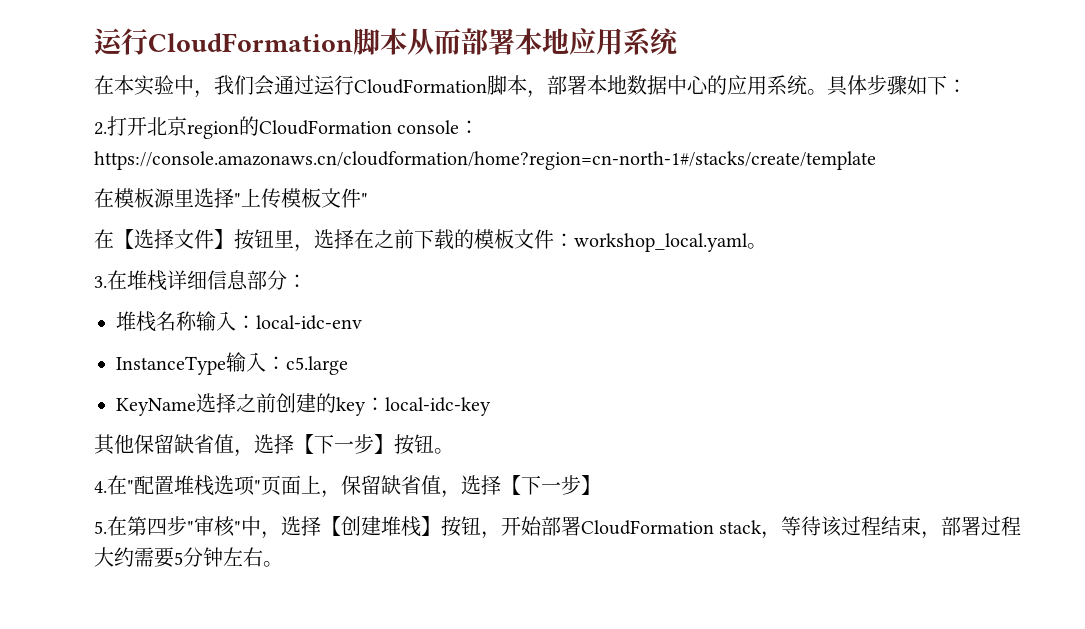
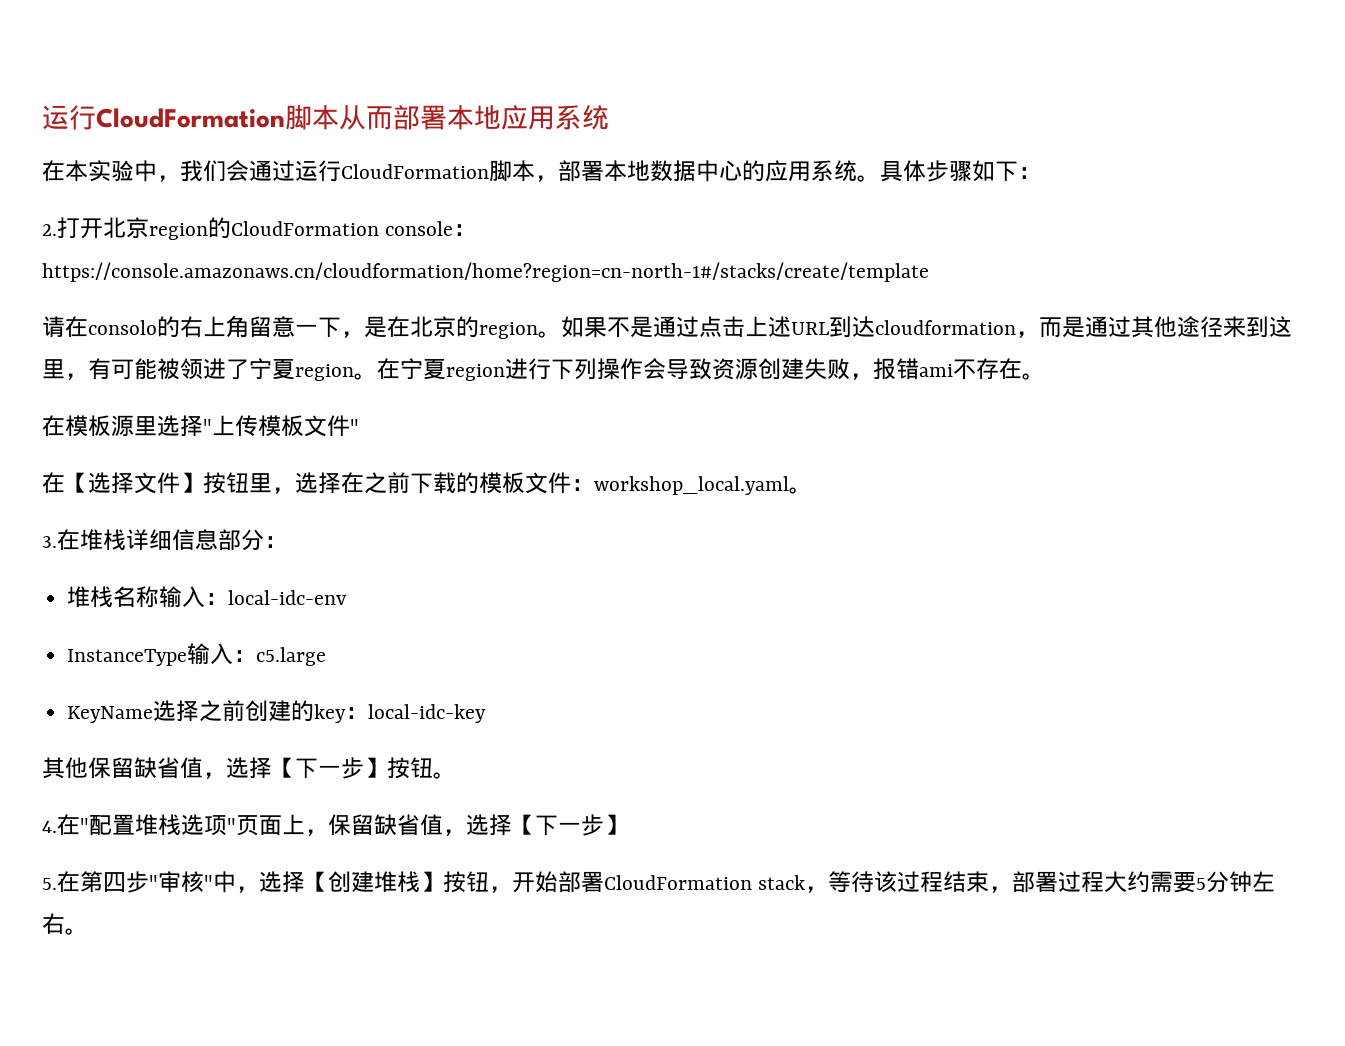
+ 请在consolo的右上角留意一下，是在北京的region。如果不是通过点击上述URL到达cloudformation，而是通过其他途径来到这里，有可能被领进了宁夏region。在宁夏region进行下列操作会导致资源创建失败，报错ami不存在。

